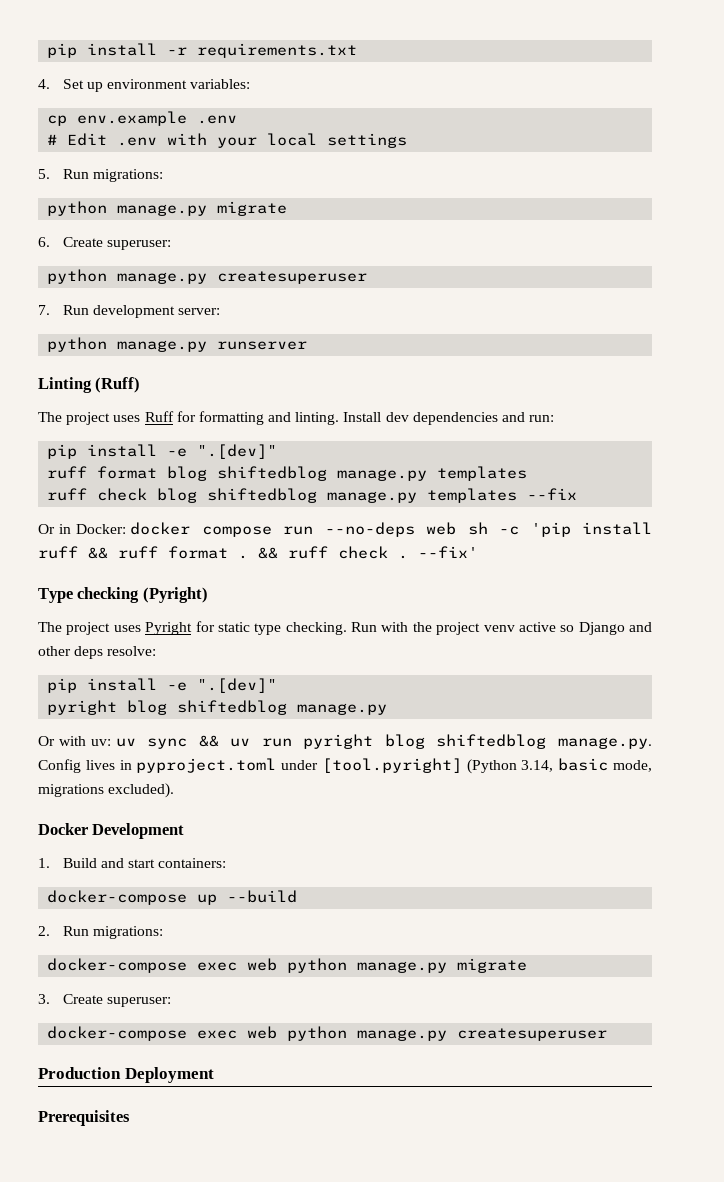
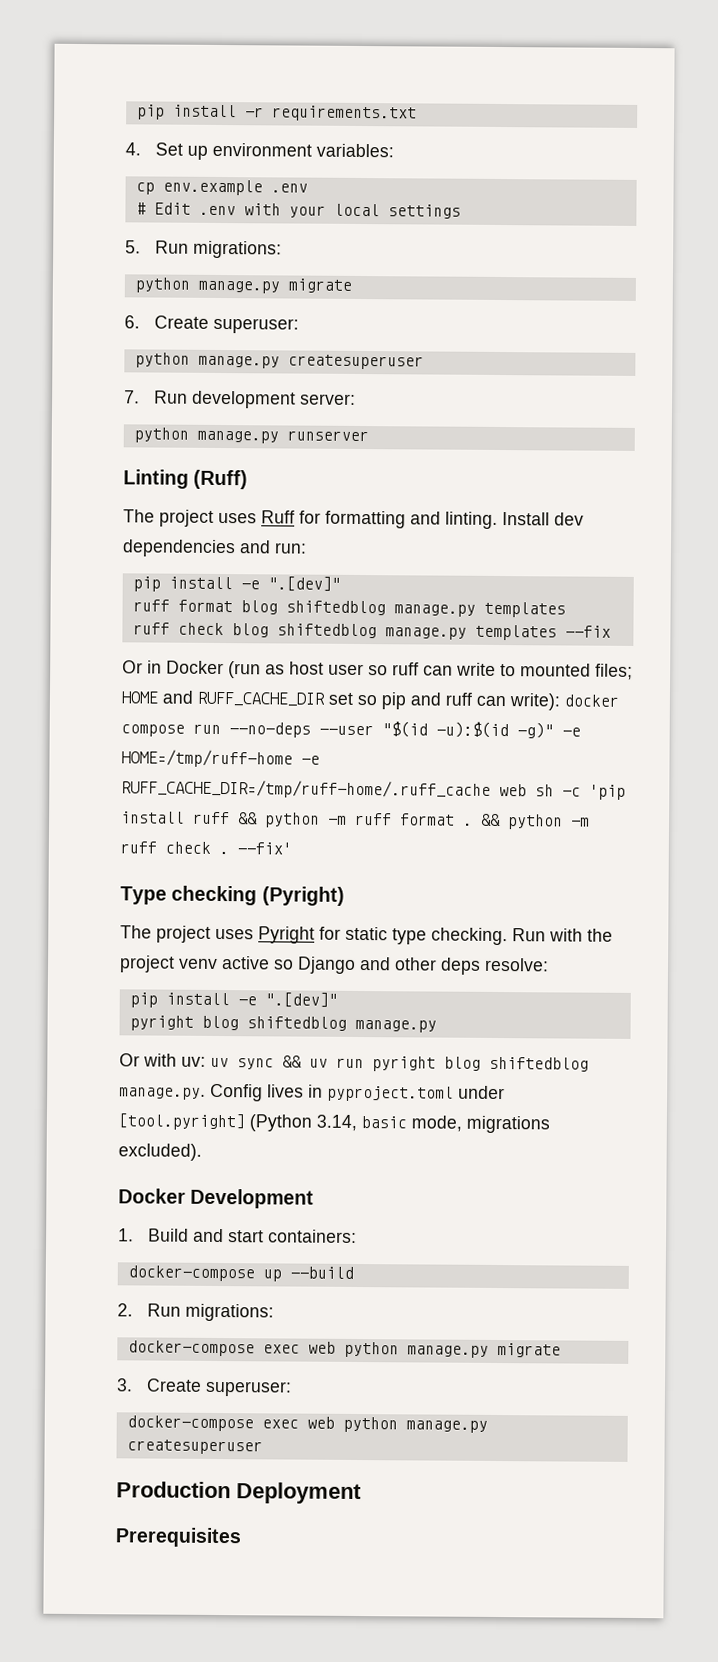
- Or in Docker: docker compose run --no-deps web sh -c 'pip install ruff && ruff format .
+ Or in Docker (run as host user so ruff can write to mounted files; HOME and RUFF_CACHE_DIR set so pip and ruff can write): docker compose run --no-deps --user "$(id -u):$(id -g)" -e HOME=/tmp/ruff-home -e RUFF_CACHE_DIR=/tmp/ruff-home/.ruff_cache web sh -c 'pip install ruff && python -m ruff format .
- && ruff check .
+ && python -m ruff check .

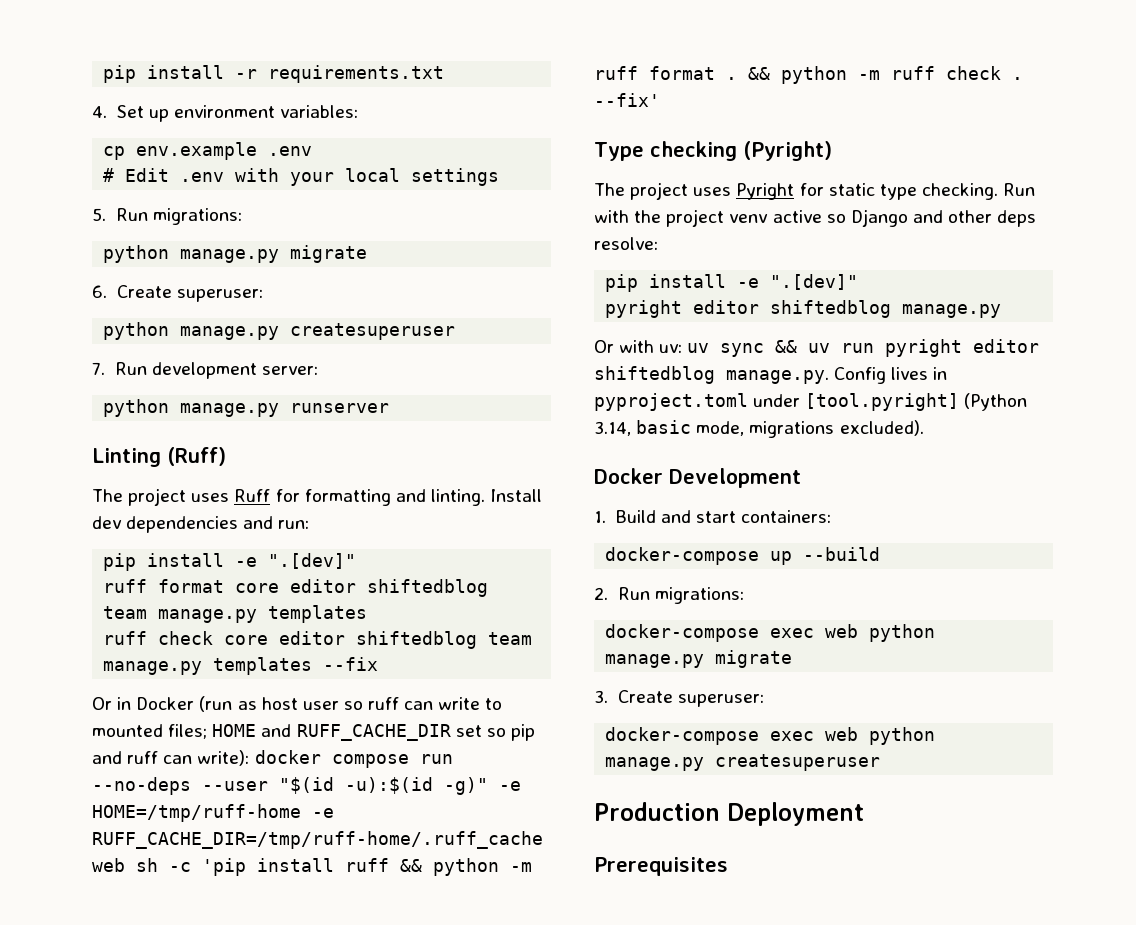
- ruff format blog shiftedblog manage.py templates
+ ruff format core editor shiftedblog team manage.py templates
- ruff check blog shiftedblog manage.py templates --fix
+ ruff check core editor shiftedblog team manage.py templates --fix
- pyright blog shiftedblog manage.py
+ pyright editor shiftedblog manage.py
- Or with uv: uv sync && uv run pyright blog shiftedblog manage.py. Config lives in pyproject.toml under [tool.pyright] (Python 3.14, basic mode, migrations excluded).
+ Or with uv: uv sync && uv run pyright editor shiftedblog manage.py. Config lives in pyproject.toml under [tool.pyright] (Python 3.14, basic mode, migrations excluded).

